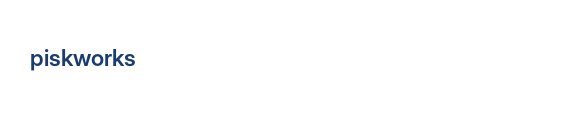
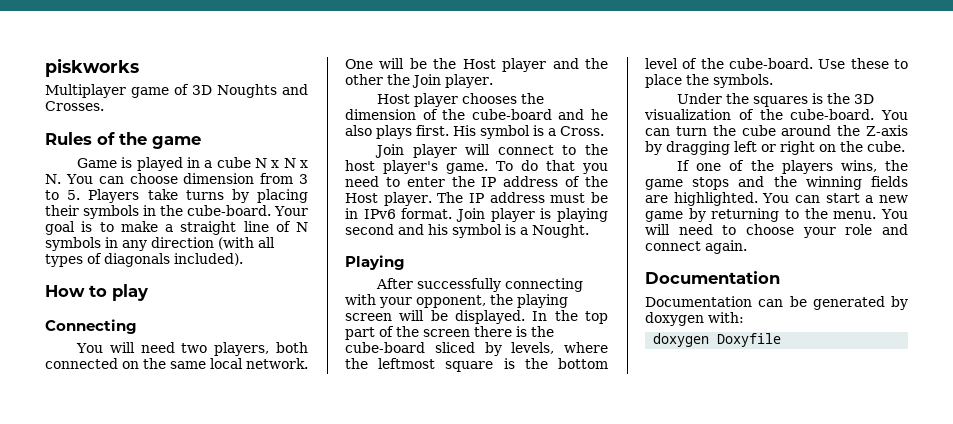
+ Multiplayer game of 3D Noughts and Crosses.
+ Rules of the game
+ Game is played in a cube N x N x N. You can choose dimension from 3 to 5. Players take turns by placing their symbols in the cube-board. Your goal is to make a straight line of N symbols in any direction (with all types of diagonals included).
+ How to play
+ Connecting
+ You will need two players, both connected on the same local network. One will be the Host player and the other the Join player.
+ Host player chooses the dimension of the cube-board and he also plays first. His symbol is a Cross.
+ Join player will connect to the host player's game. To do that you need to enter the IP address of the Host player. The IP address must be in IPv6 format. Join player is playing second and his symbol is a Nought.
+ Playing
+ After successfully connecting with your opponent, the playing screen will be displayed. In the top part of the screen there is the cube-board sliced by levels, where the leftmost square is the bottom level of the cube-board. Use these to place the symbols.
+ Under the squares is the 3D visualization of the cube-board. You can turn the cube around the Z-axis by dragging left or right on the cube.
+ If one of the players wins, the game stops and the winning fields are highlighted. You can start a new game by returning to the menu. You will need to choose your role and connect again.
+ Documentation
+ Documentation can be generated by doxygen with:
+ doxygen Doxyfile

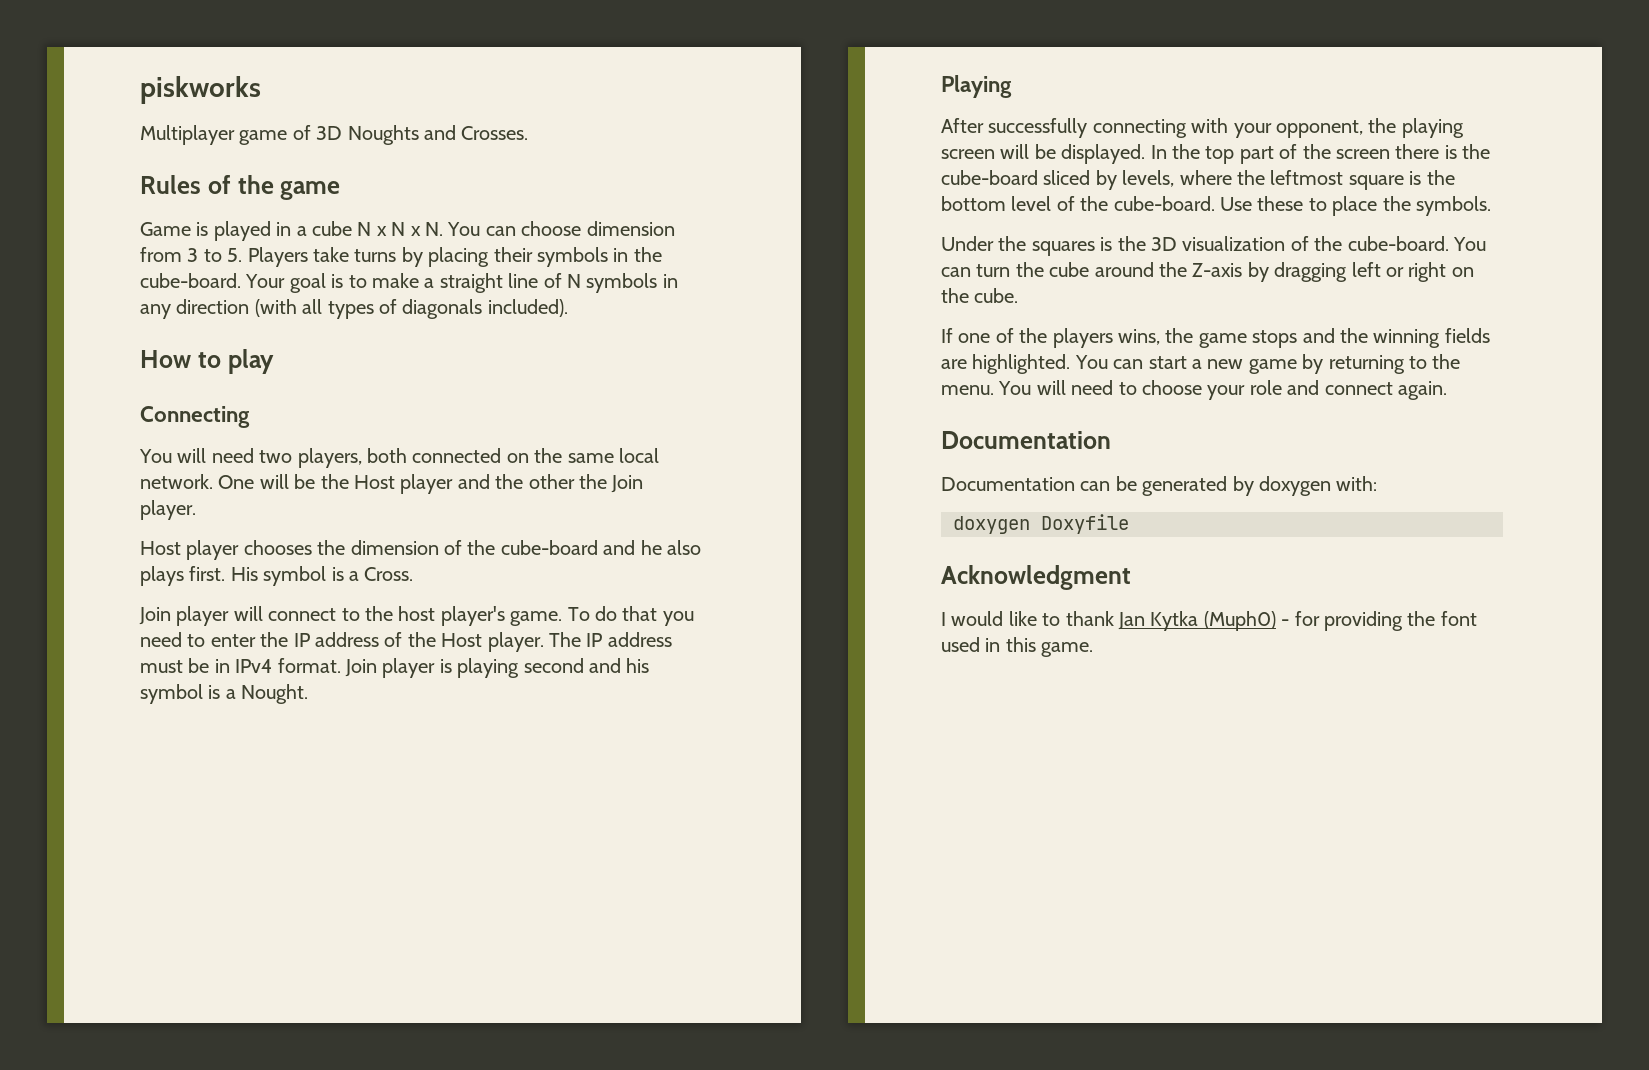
- The IP address must be in IPv6 format.
+ The IP address must be in IPv4 format.
+ Acknowledgment
+ I would like to thank Jan Kytka (Muph0) - for providing the font used in this game.

